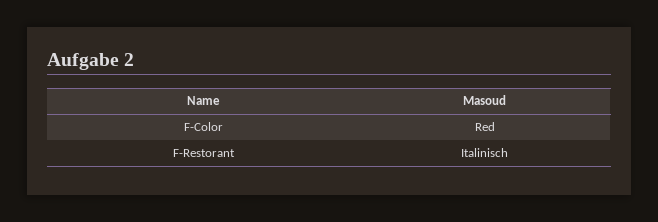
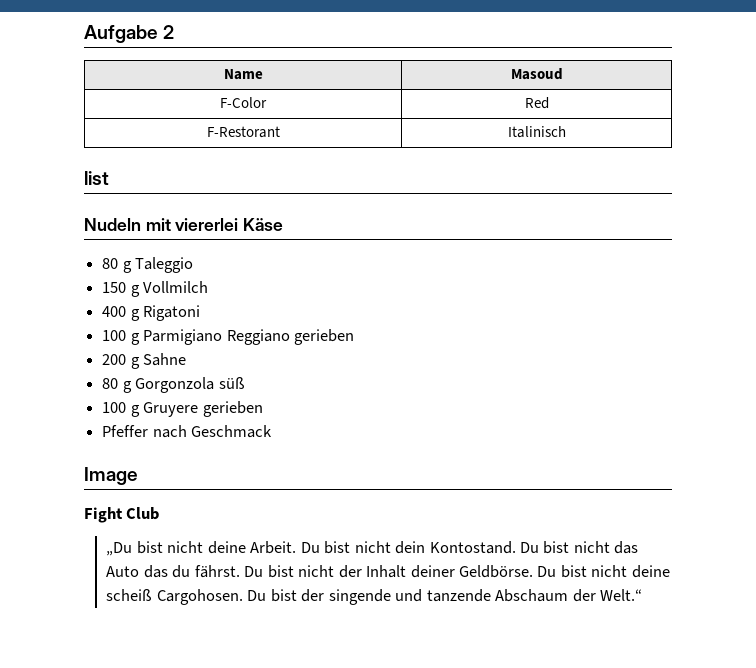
+ list
+ Nudeln mit viererlei Käse
+ 80 g Taleggio
+ 150 g Vollmilch
+ 400 g Rigatoni
+ 100 g Parmigiano Reggiano gerieben
+ 200 g Sahne
+ 80 g Gorgonzola süß
+ 100 g Gruyere gerieben
+ Pfeffer nach Geschmack
+ Image
+ Fight Club
+ „Du bist nicht deine Arbeit. Du bist nicht dein Kontostand. Du bist nicht das Auto das du fährst. Du bist nicht der Inhalt deiner Geldbörse. Du bist nicht deine scheiß Cargohosen. Du bist der singende und tanzende Abschaum der Welt.“

